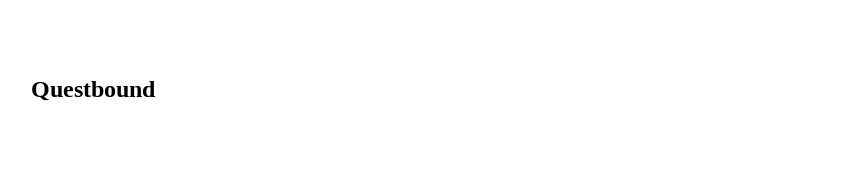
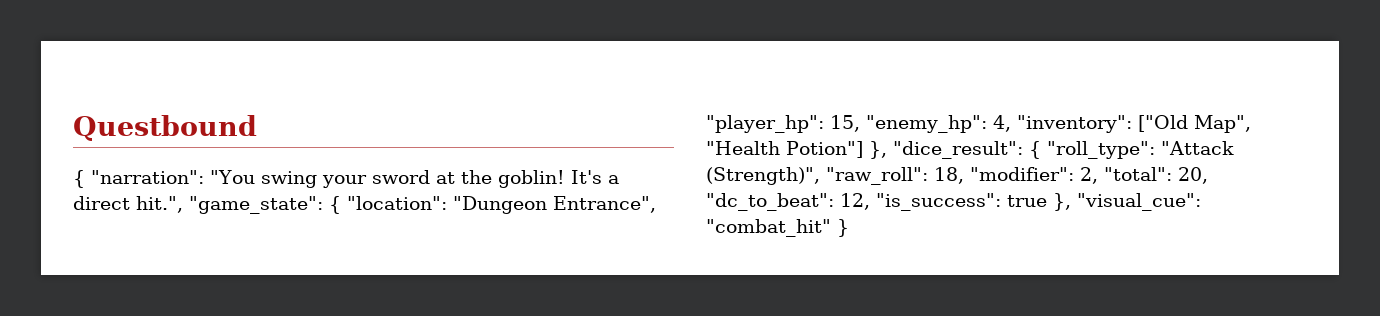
+ { "narration": "You swing your sword at the goblin! It's a direct hit.", "game_state": { "location": "Dungeon Entrance", "player_hp": 15, "enemy_hp": 4, "inventory": ["Old Map", "Health Potion"] }, "dice_result": { "roll_type": "Attack (Strength)", "raw_roll": 18, "modifier": 2, "total": 20, "dc_to_beat": 12, "is_success": true }, "visual_cue": "combat_hit" }

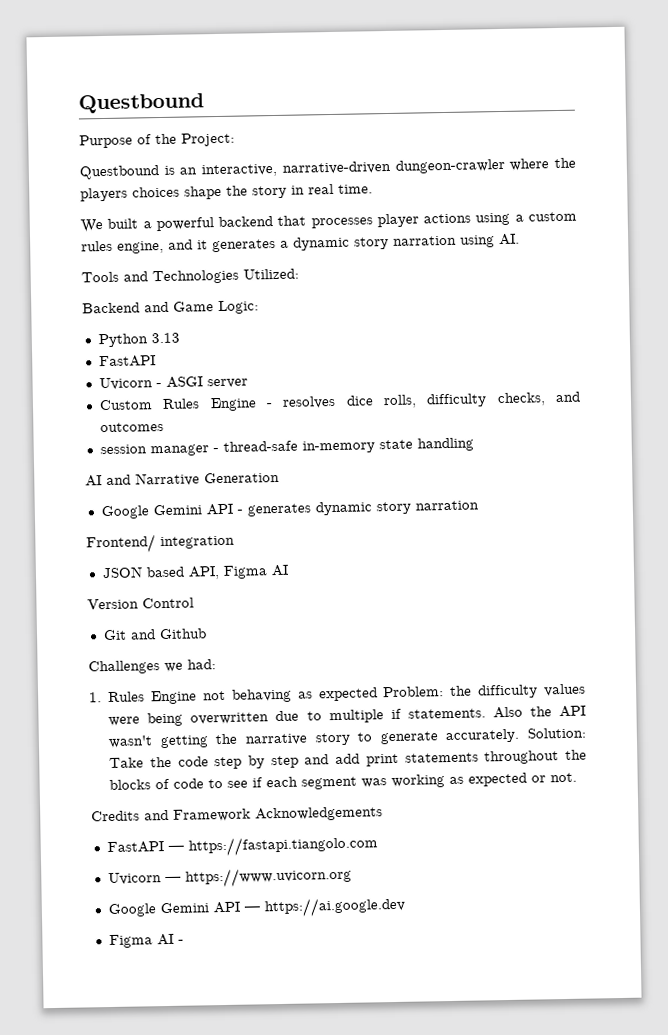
- { "narration": "You swing your sword at the goblin! It's a direct hit.", "game_state": { "location": "Dungeon Entrance", "player_hp": 15, "enemy_hp": 4, "inventory": ["Old Map", "Health Potion"] }, "dice_result": { "roll_type": "Attack (Strength)", "raw_roll": 18, "modifier": 2, "total": 20, "dc_to_beat": 12, "is_success": true }, "visual_cue": "combat_hit" }
+ Purpose of the Project:
+ Questbound is an interactive, narrative-driven dungeon-crawler where the players choices shape the story in real time.
+ We built a powerful backend that processes player actions using a custom rules engine, and it generates a dynamic story narration using AI.
+ Tools and Technologies Utilized:
+ Backend and Game Logic:
+ Python 3.13
+ FastAPI
+ Uvicorn - ASGI server
+ Custom Rules Engine - resolves dice rolls, difficulty checks, and outcomes
+ session manager - thread-safe in-memory state handling
+ AI and Narrative Generation
+ Google Gemini API - generates dynamic story narration
+ Frontend/ integration
+ JSON based API, Figma AI
+ Version Control
+ Git and Github
+ Challenges we had:
+ 1. Rules Engine not behaving as expected Problem: the difficulty values were being overwritten due to multiple if statements. Also the API wasn't getting the narrative story to generate accurately. Solution: Take the code step by step and add print statements throughout the blocks of code to see if each segment was working as expected or not.
+ Credits and Framework Acknowledgements
+ FastAPI — https://fastapi.tiangolo.com
+ Uvicorn — https://www.uvicorn.org
+ Google Gemini API — https://ai.google.dev
+ Figma AI -

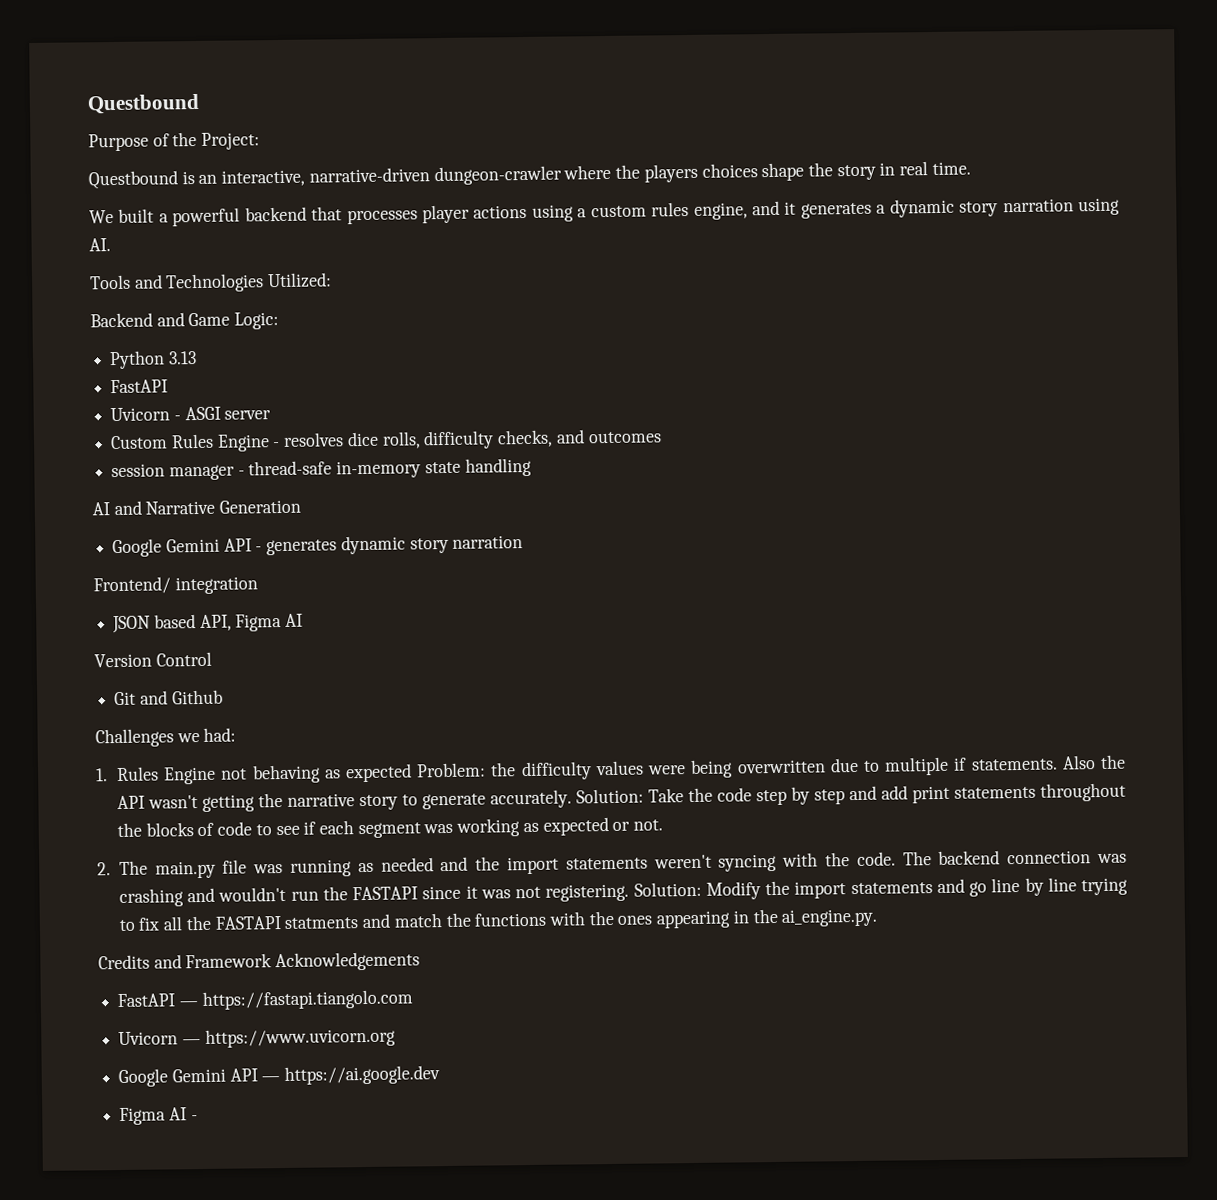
+ 2. The main.py file was running as needed and the import statements weren't syncing with the code. The backend connection was crashing and wouldn't run the FASTAPI since it was not registering. Solution: Modify the import statements and go line by line trying to fix all the FASTAPI statments and match the functions with the ones appearing in the ai_engine.py.

